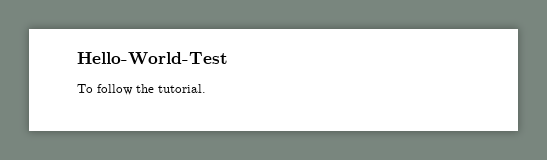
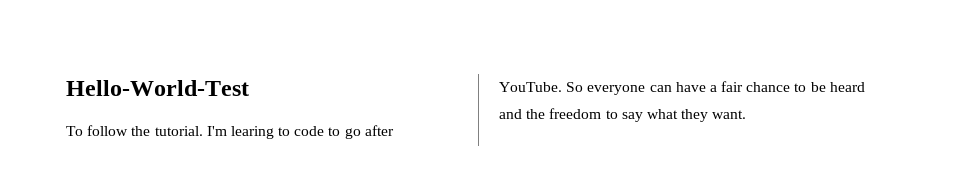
+ I'm learing to code to go after YouTube. So everyone can have a fair chance to be heard and the freedom to say what they want.

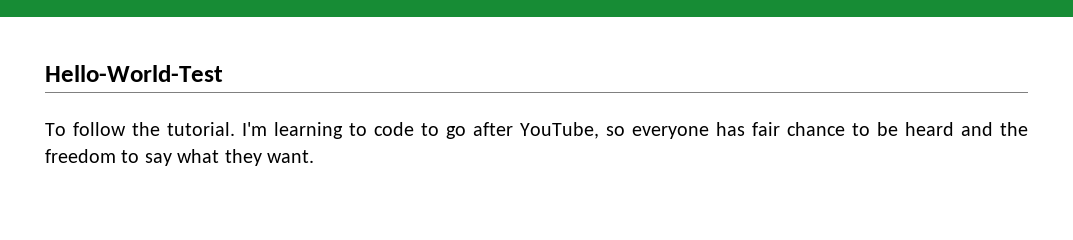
- I'm learing to code to go after YouTube. So everyone can have a fair chance to be heard and the freedom to say what they want.
+ I'm learning to code to go after YouTube, so everyone has fair chance to be heard and the freedom to say what they want.

